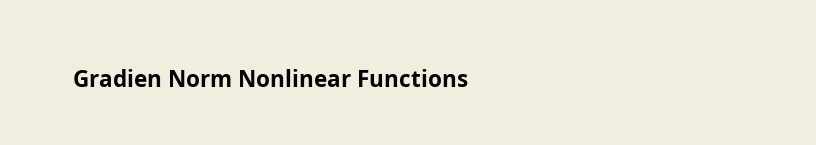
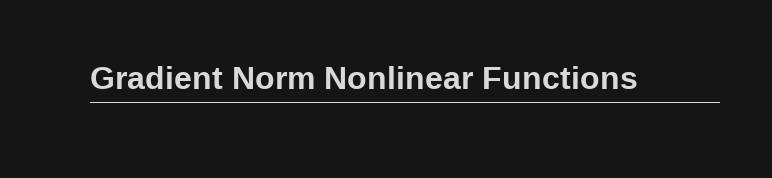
- Gradien Norm Nonlinear Functions
+ Gradient Norm Nonlinear Functions

